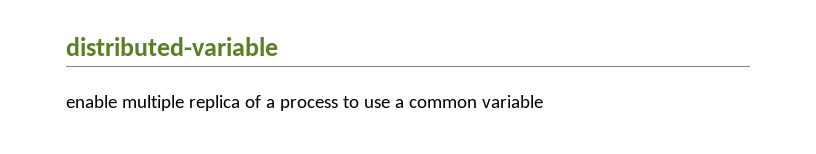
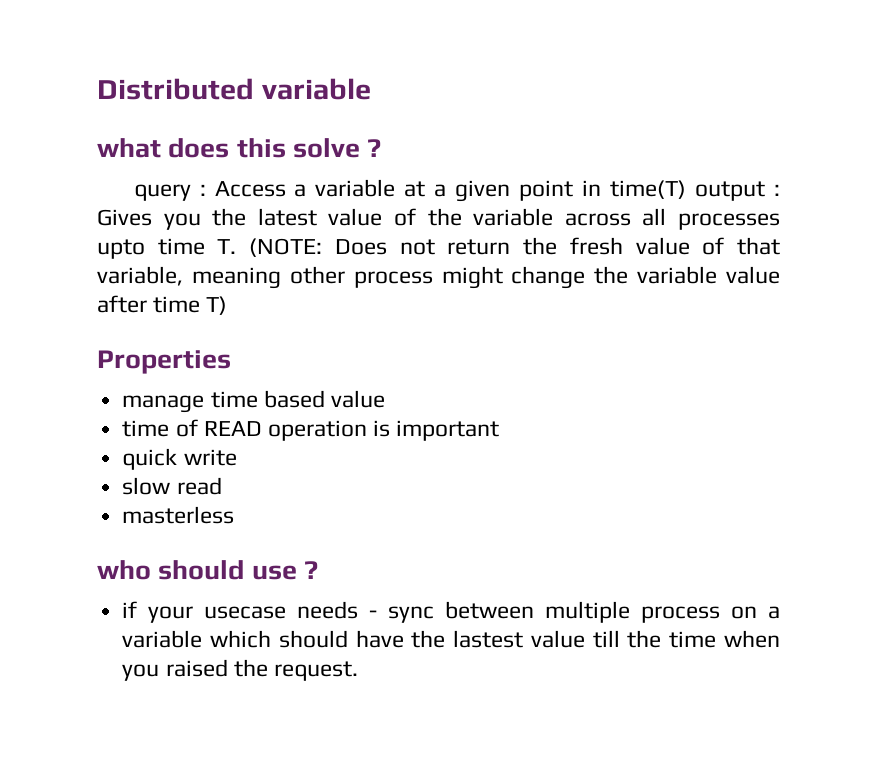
- distributed-variable
- enable multiple replica of a process to use a common variable
+ Distributed variable
+ what does this solve ?
+ query : Access a variable at a given point in time(T) output : Gives you the latest value of the variable across all processes upto time T. (NOTE: Does not return the fresh value of that variable, meaning other process might change the variable value after time T)
+ Properties
+ manage time based value
+ time of READ operation is important
+ quick write
+ slow read
+ masterless
+ who should use ?
+ if your usecase needs - sync between multiple process on a variable which should have the lastest value till the time when you raised the request.

